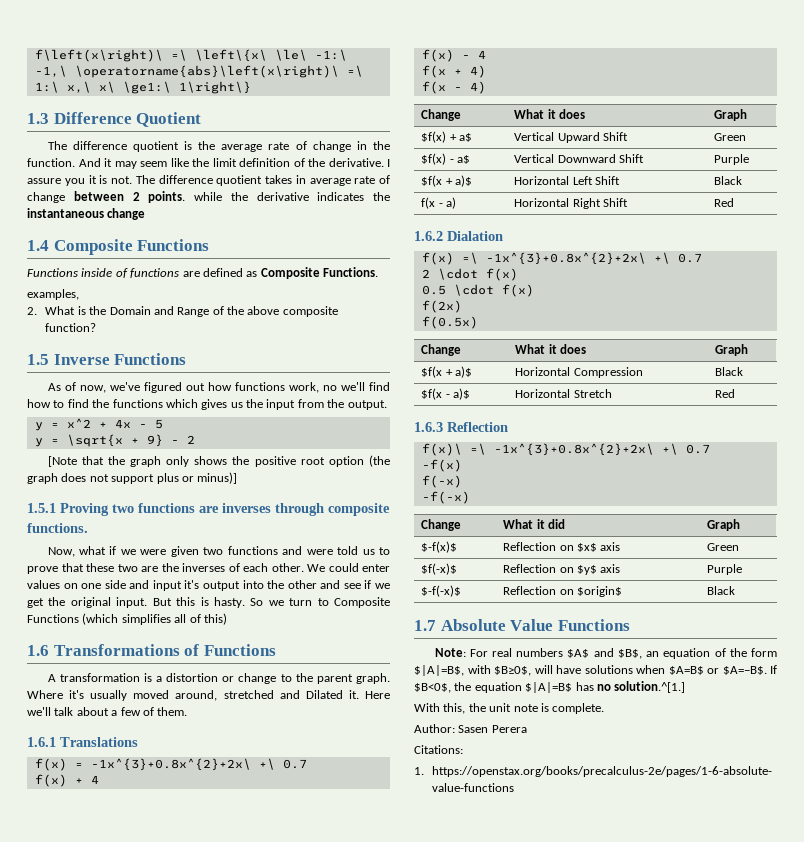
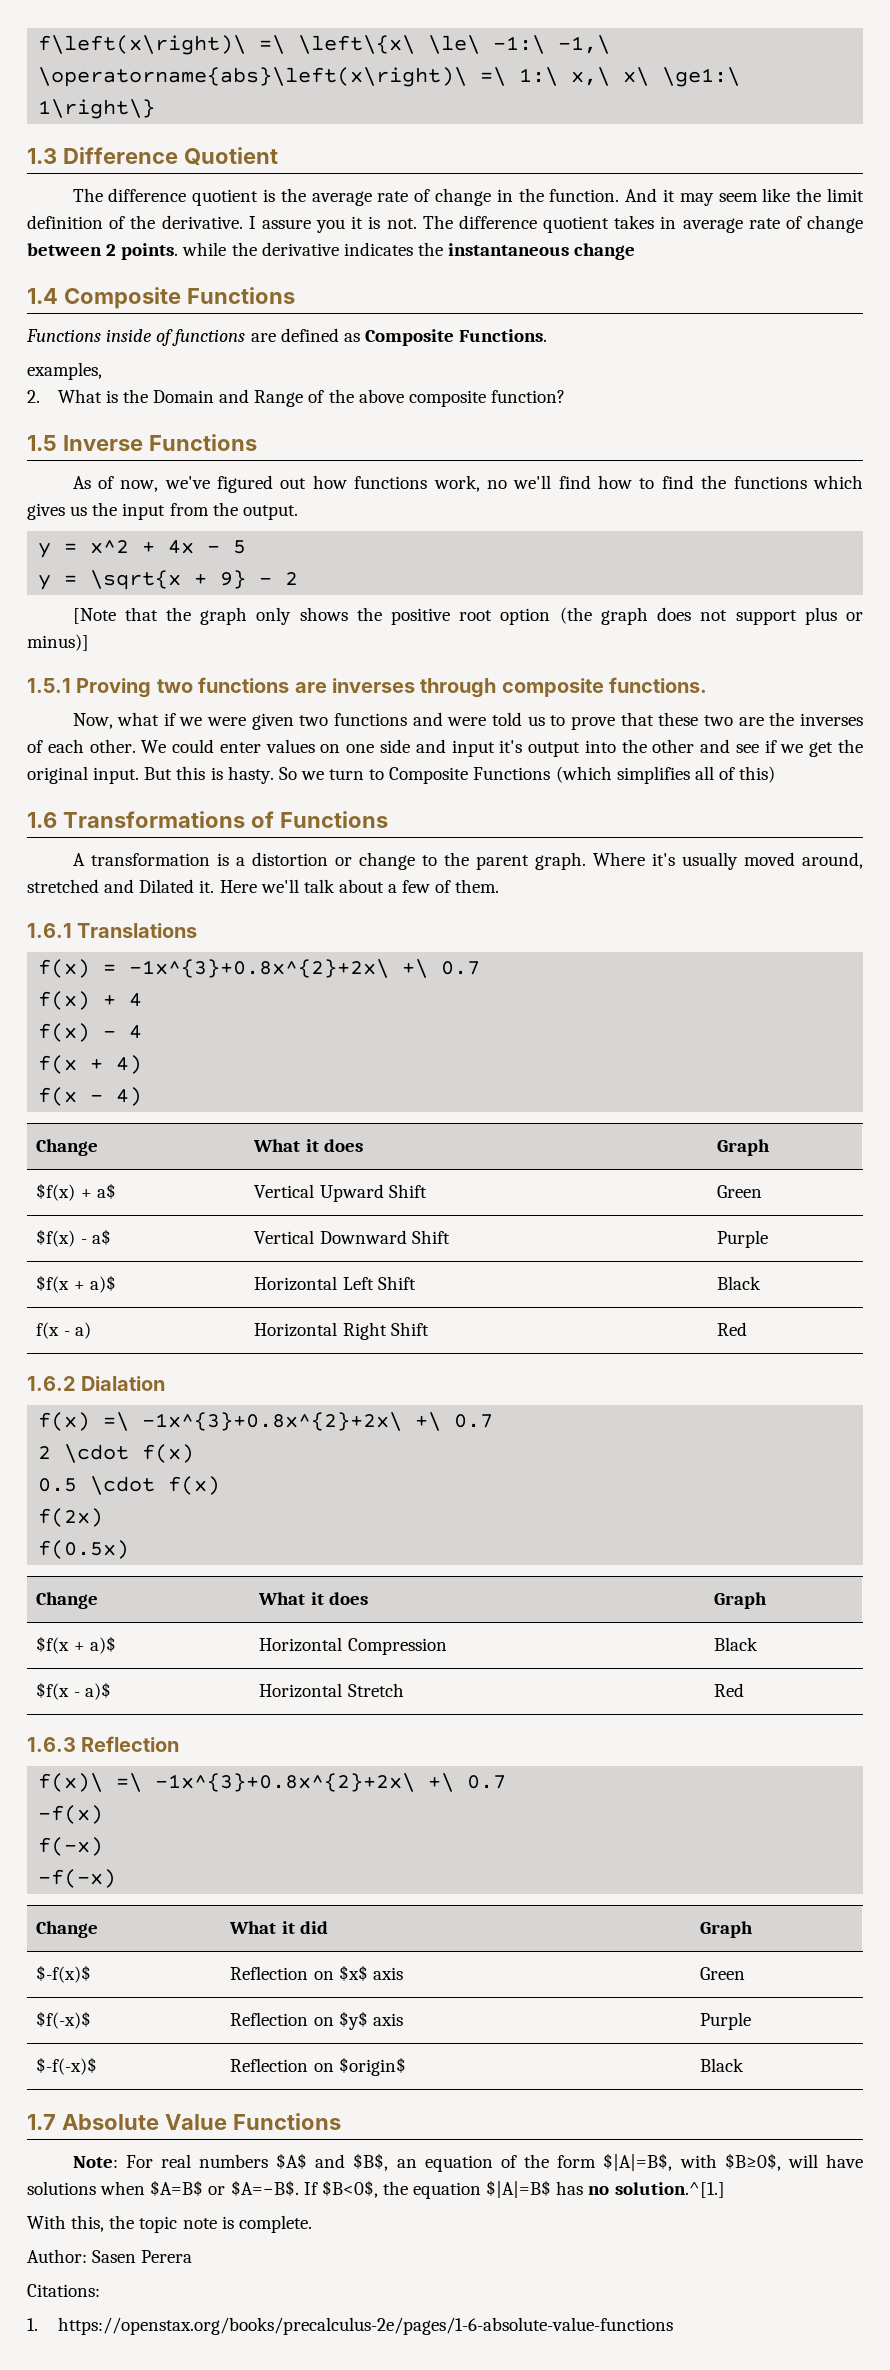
- With this, the unit note is complete.
+ With this, the topic note is complete.

